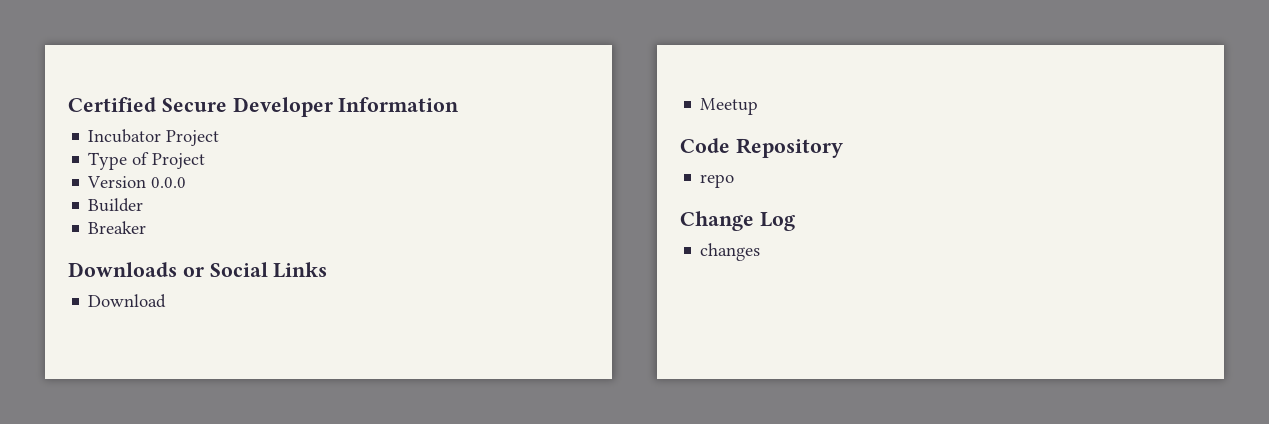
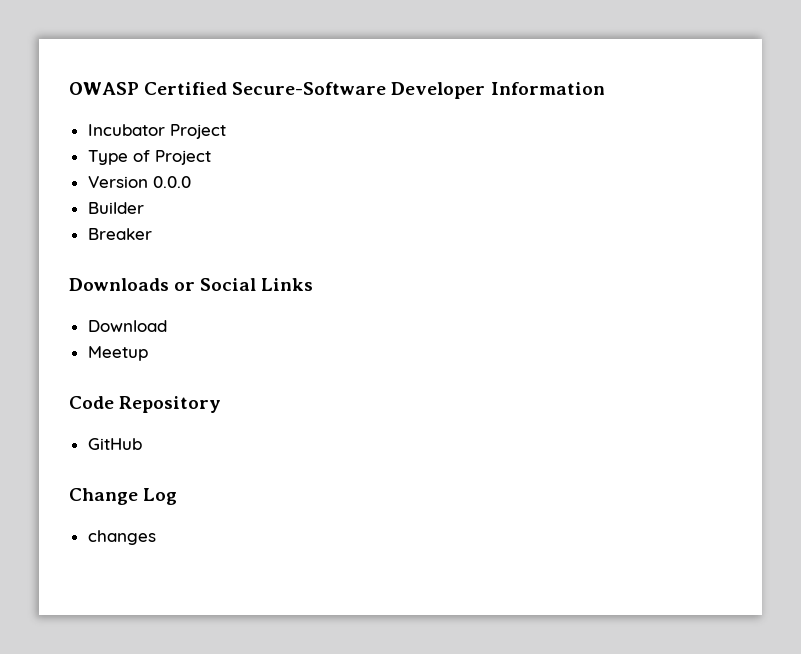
- Certified Secure Developer Information
+ OWASP Certified Secure-Software Developer Information
- repo
+ GitHub

